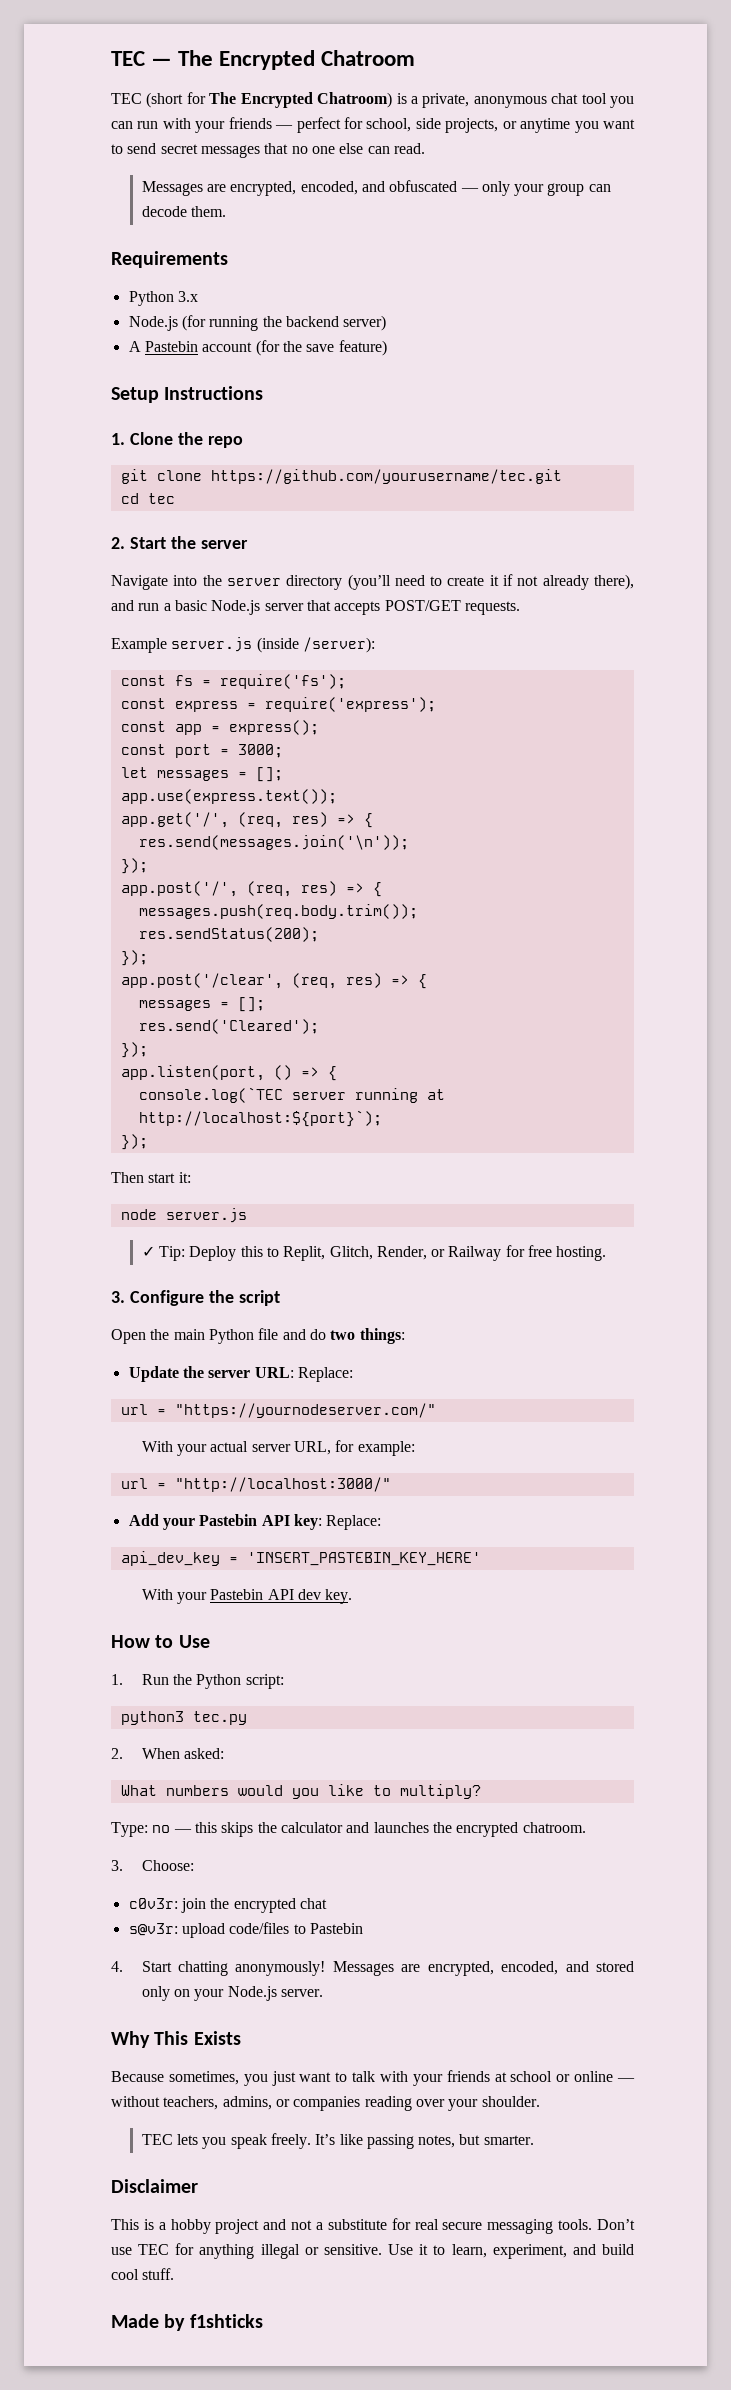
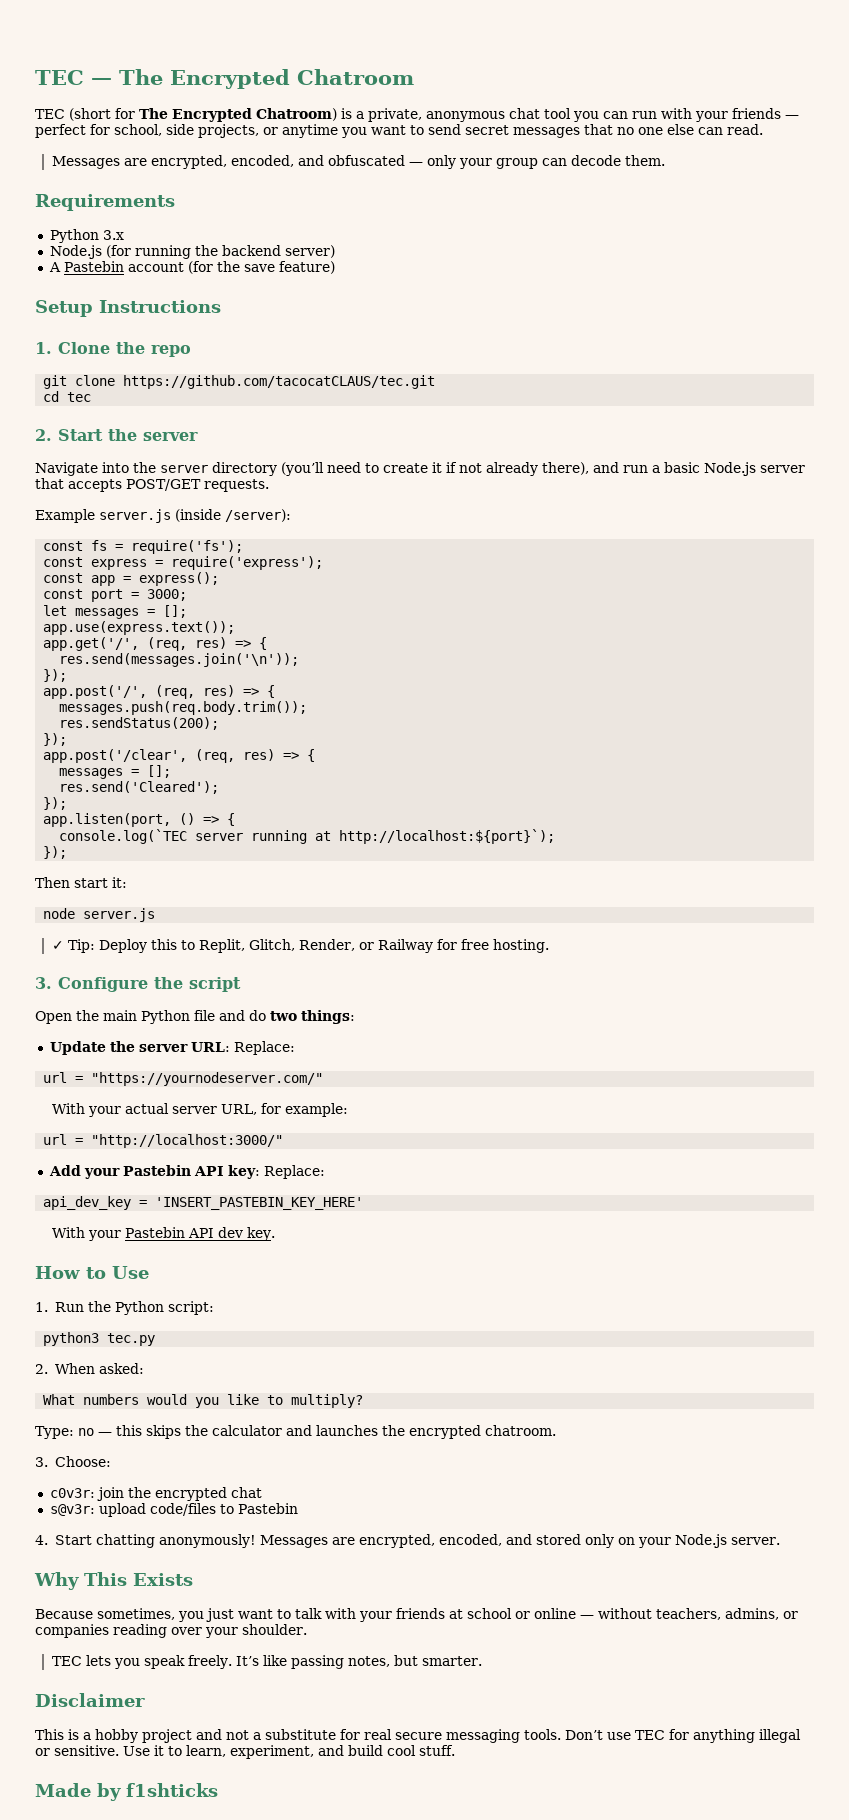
- git clone https://github.com/yourusername/tec.git
+ git clone https://github.com/tacocatCLAUS/tec.git

